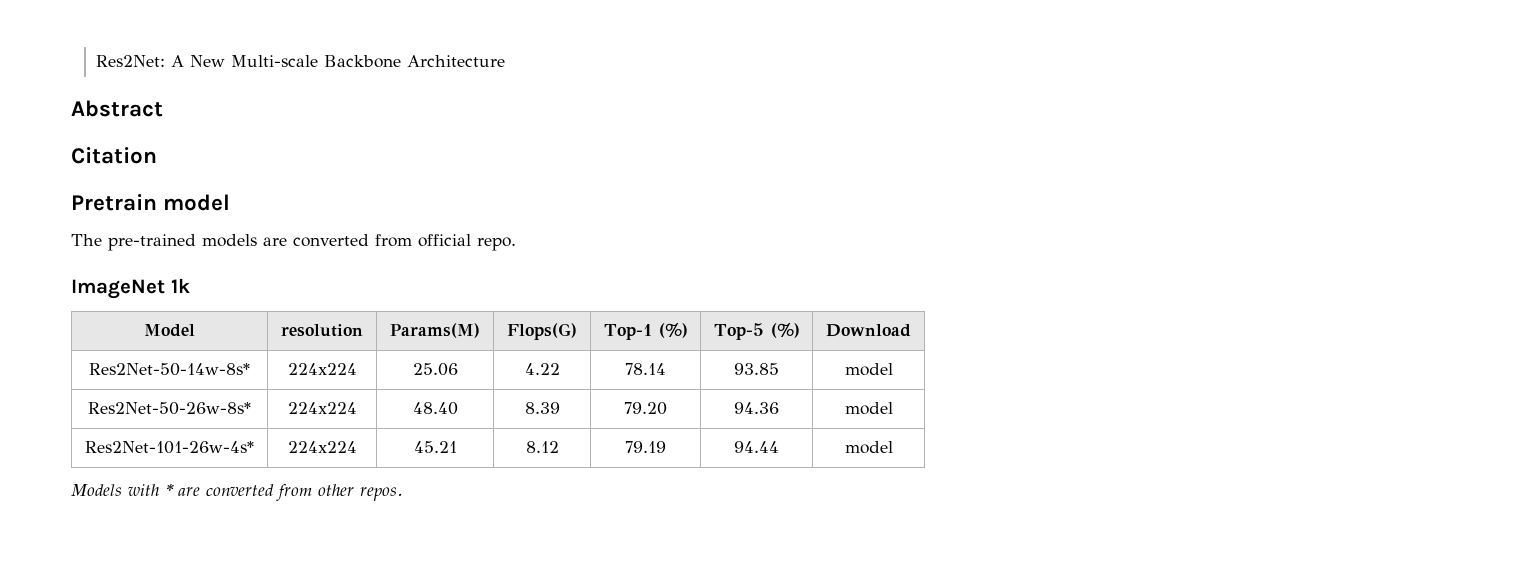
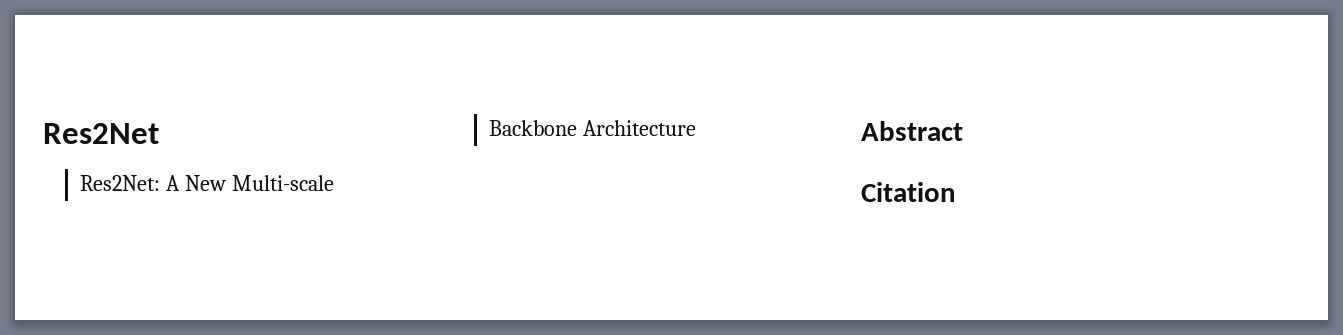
+ Res2Net
- Pretrain model
- The pre-trained models are converted from official repo.
- ImageNet 1k
- Model | resolution | Params(M) | Flops(G) | Top-1 (%) | Top-5 (%) | Download
- Res2Net-50-14w-8s* | 224x224 | 25.06 | 4.22 | 78.14 | 93.85 | model
- Res2Net-50-26w-8s* | 224x224 | 48.40 | 8.39 | 79.20 | 94.36 | model
- Res2Net-101-26w-4s* | 224x224 | 45.21 | 8.12 | 79.19 | 94.44 | model
- Models with * are converted from other repos.

